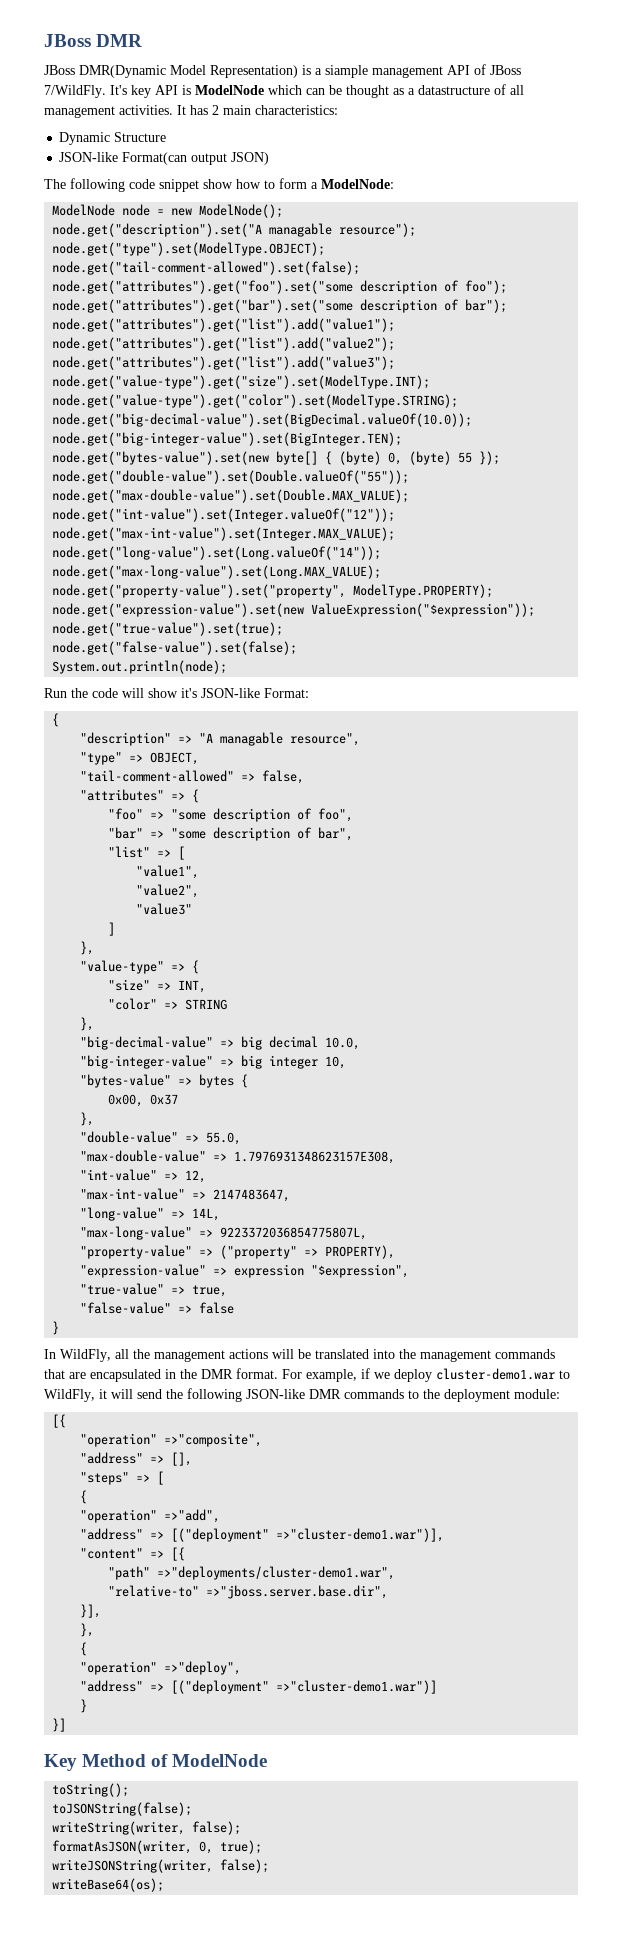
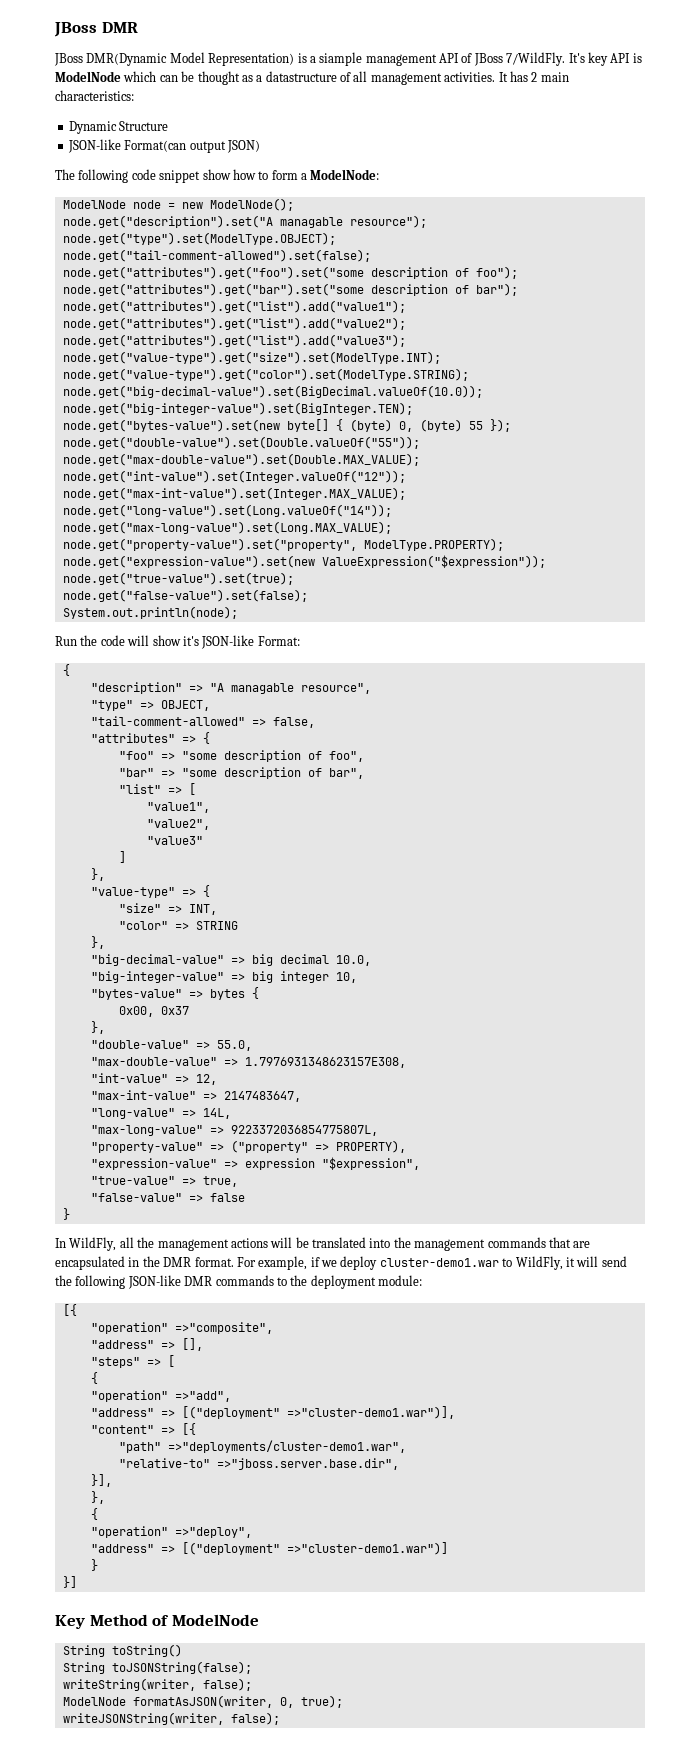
- toString();
- toJSONString(false);
+ String toString()
+ String toJSONString(false);
- formatAsJSON(writer, 0, true);
+ ModelNode formatAsJSON(writer, 0, true);
- writeBase64(os);

